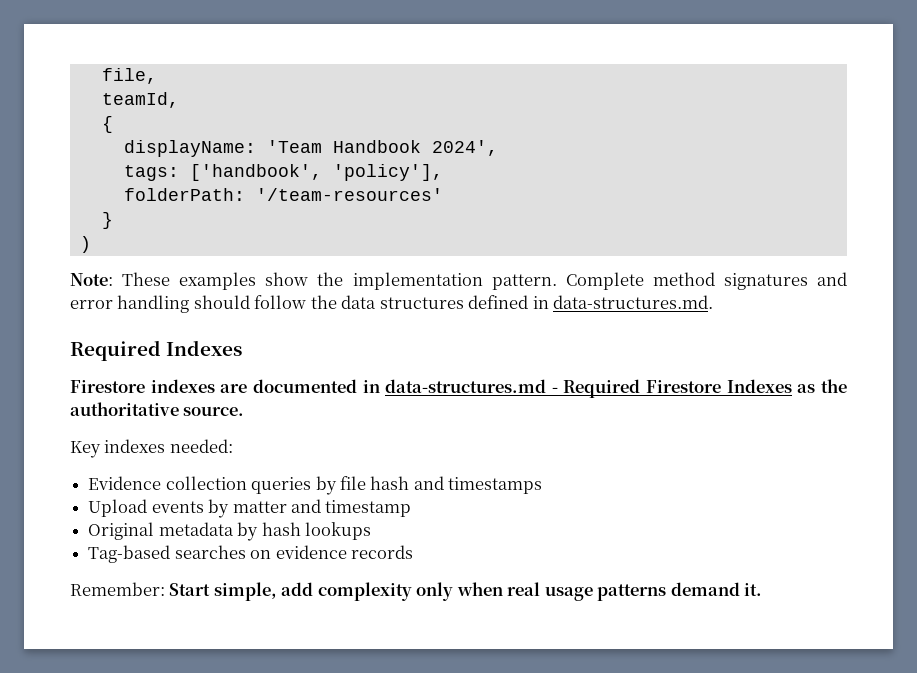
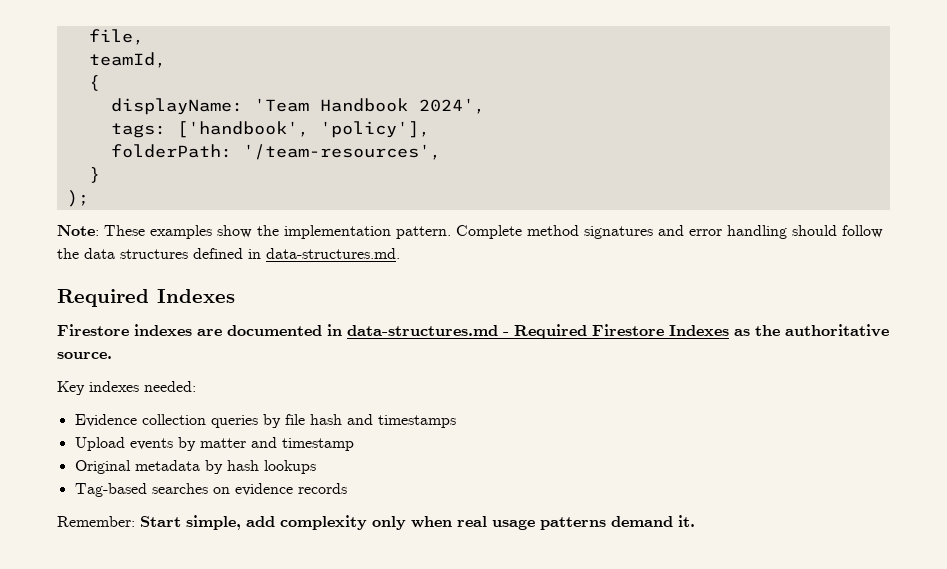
- folderPath: '/team-resources'
+ folderPath: '/team-resources',
- )
+ );

